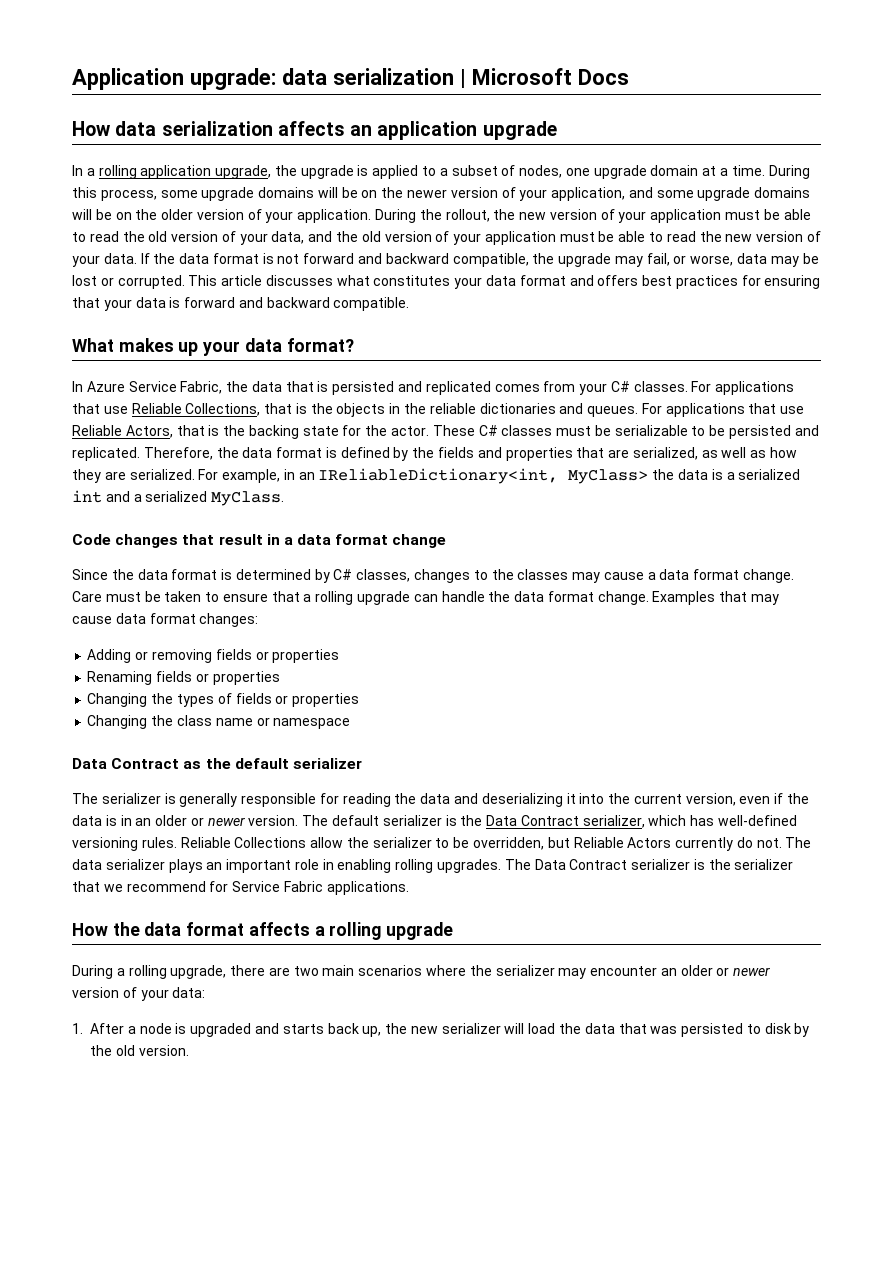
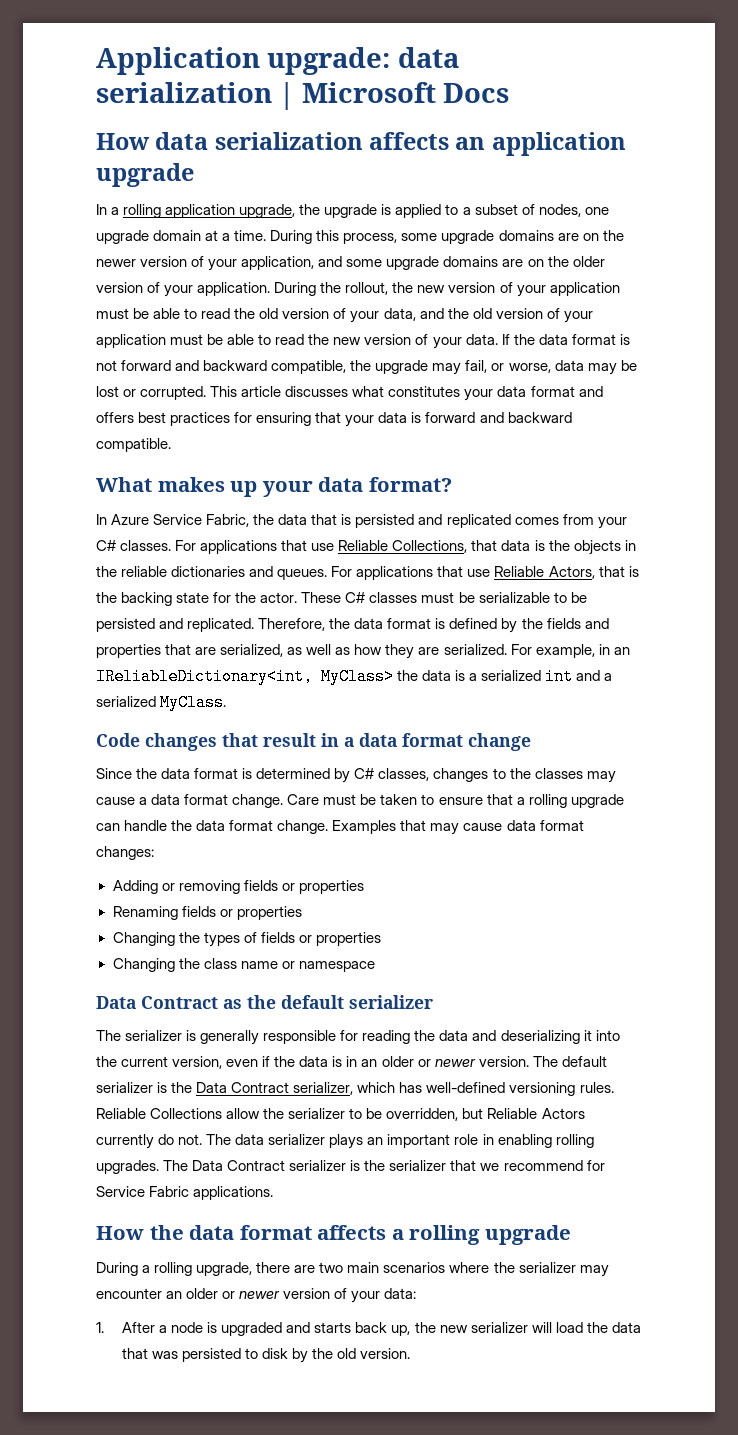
- During this process, some upgrade domains will be on the newer version of your application, and some upgrade domains will be on the older version of your application.
+ During this process, some upgrade domains are on the newer version of your application, and some upgrade domains are on the older version of your application.
- For applications that use Reliable Collections, that is the objects in the reliable dictionaries and queues.
+ For applications that use Reliable Collections, that data is the objects in the reliable dictionaries and queues.

